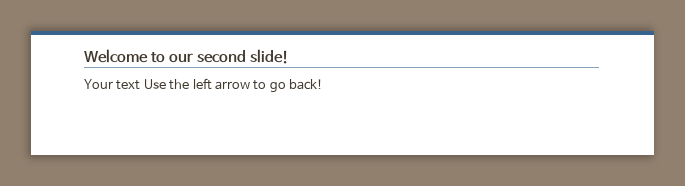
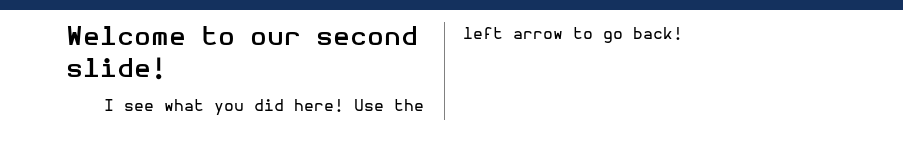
- Your text Use the left arrow to go back!
+ I see what you did here! Use the left arrow to go back!

